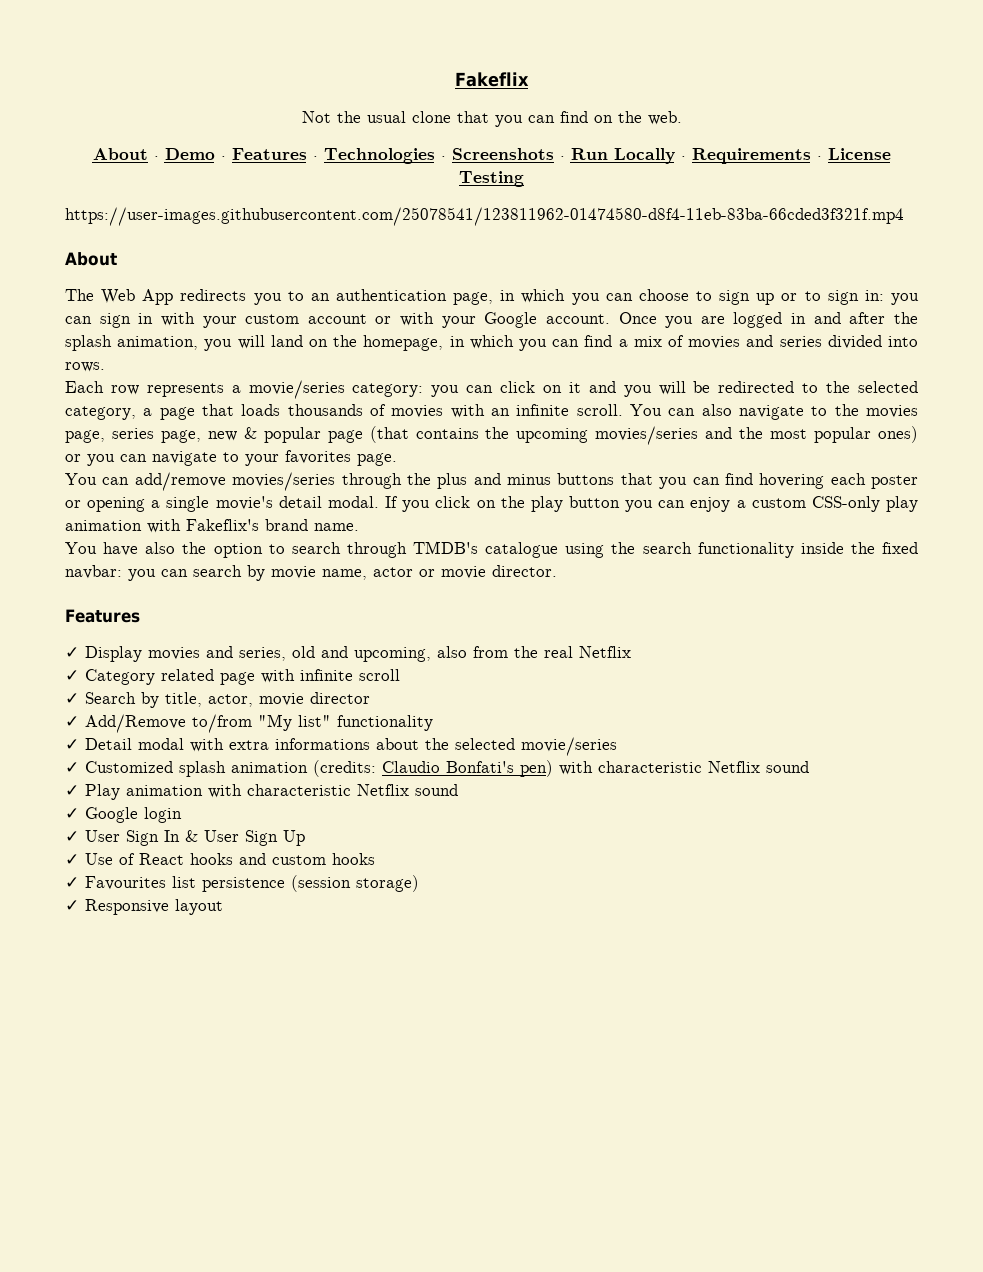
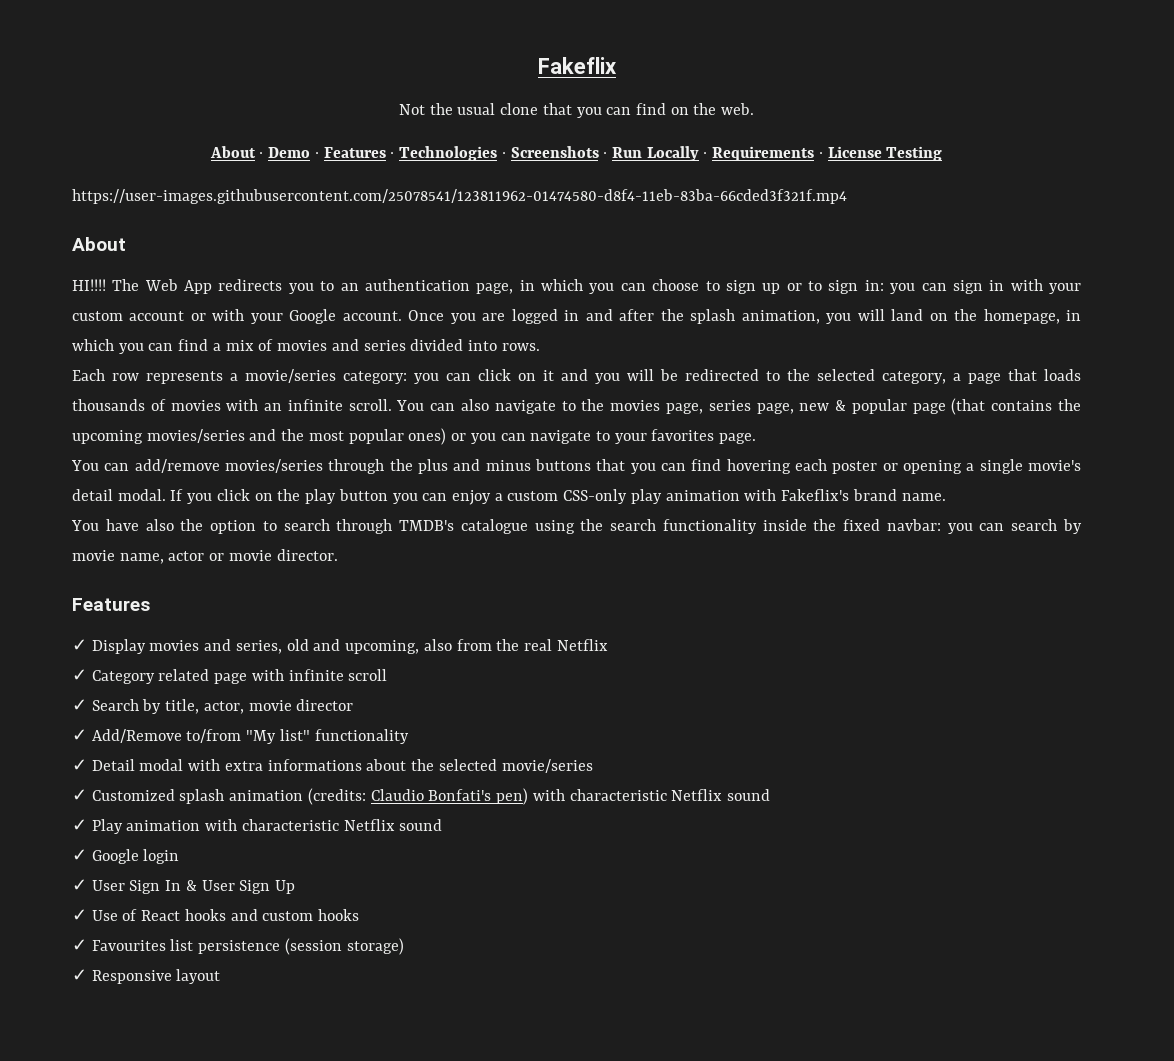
+ HI!!!!

